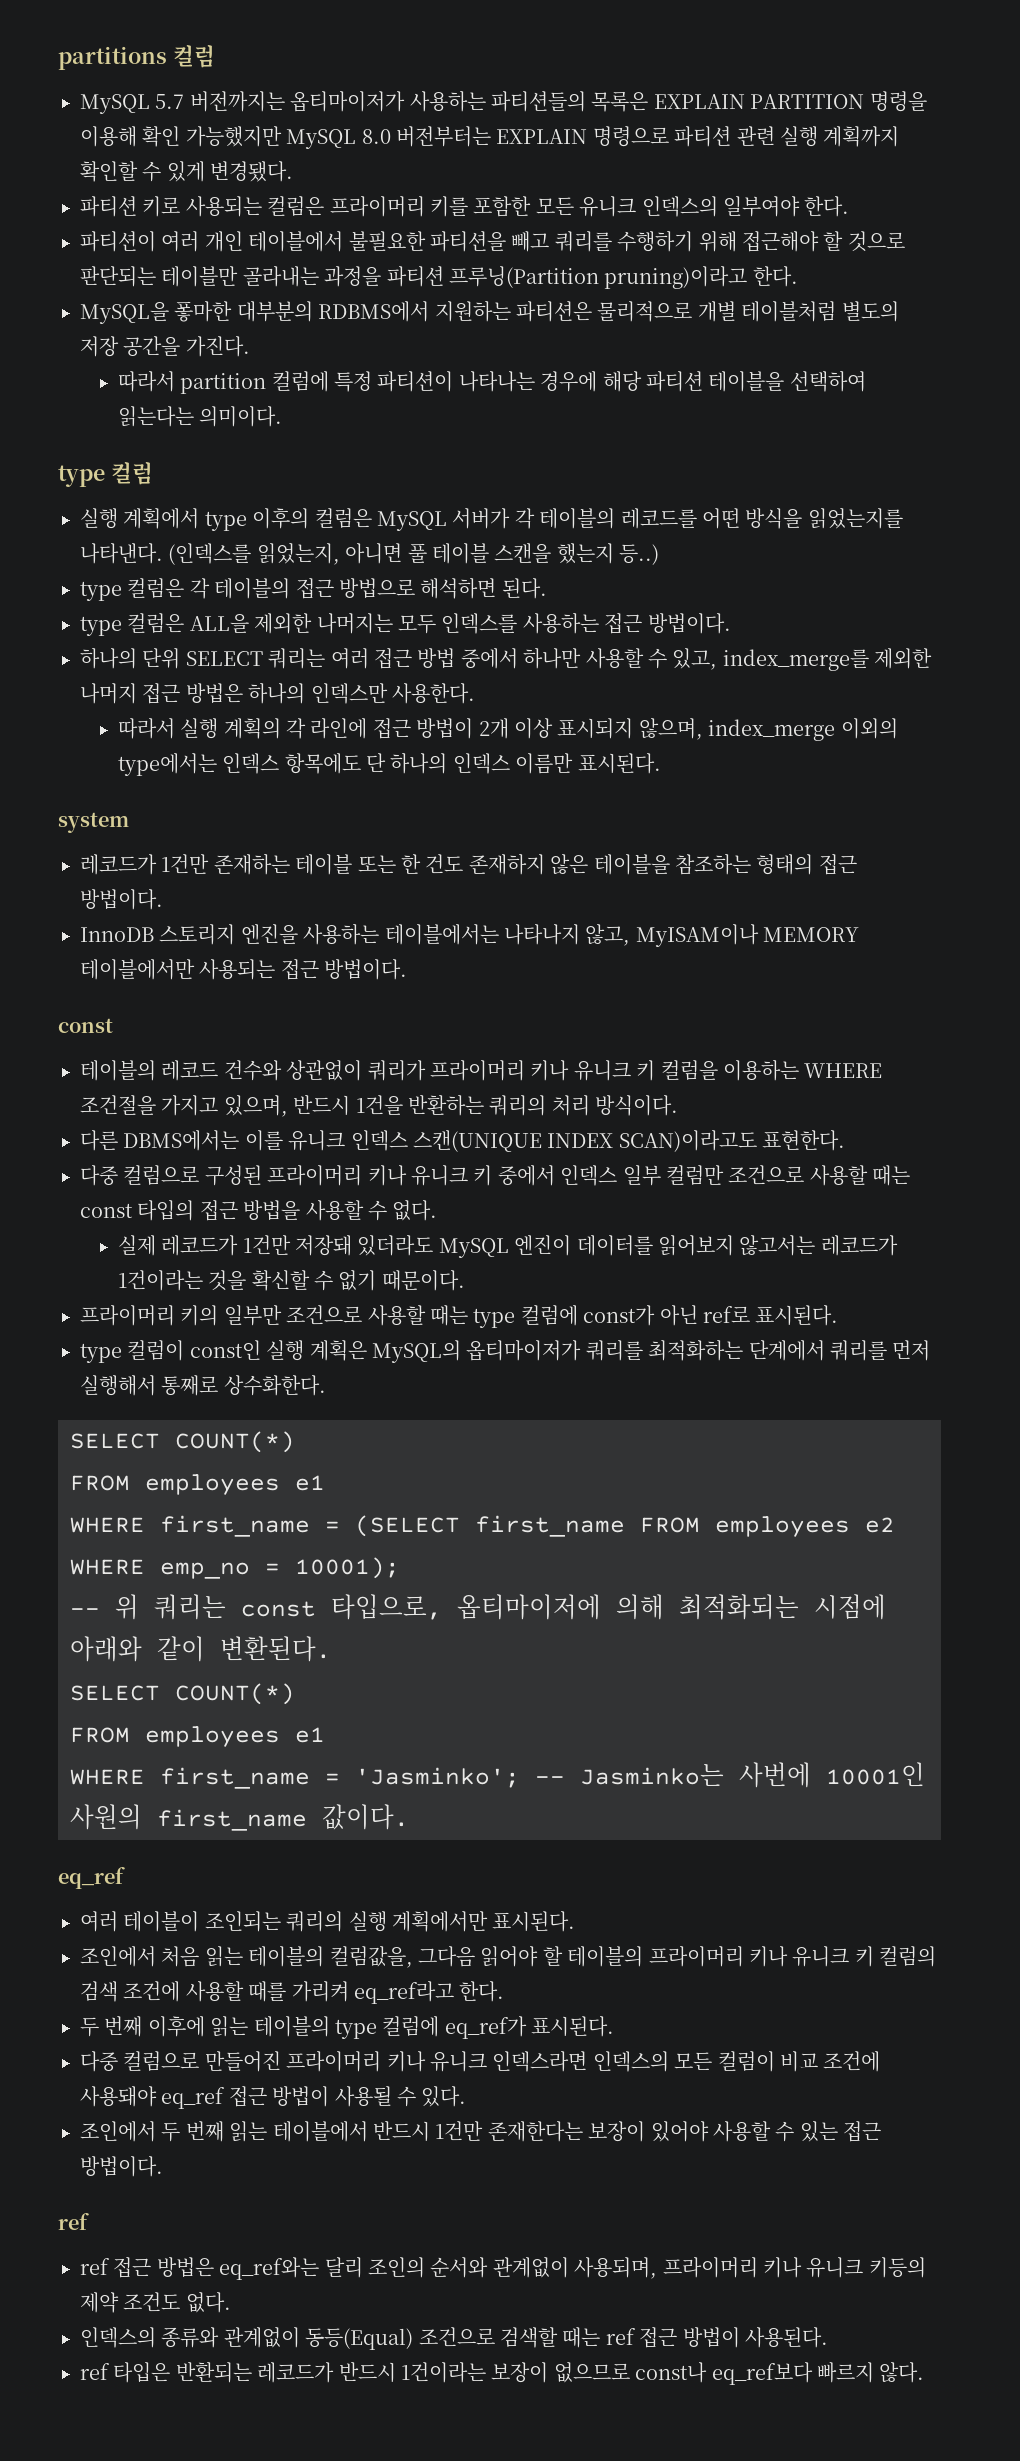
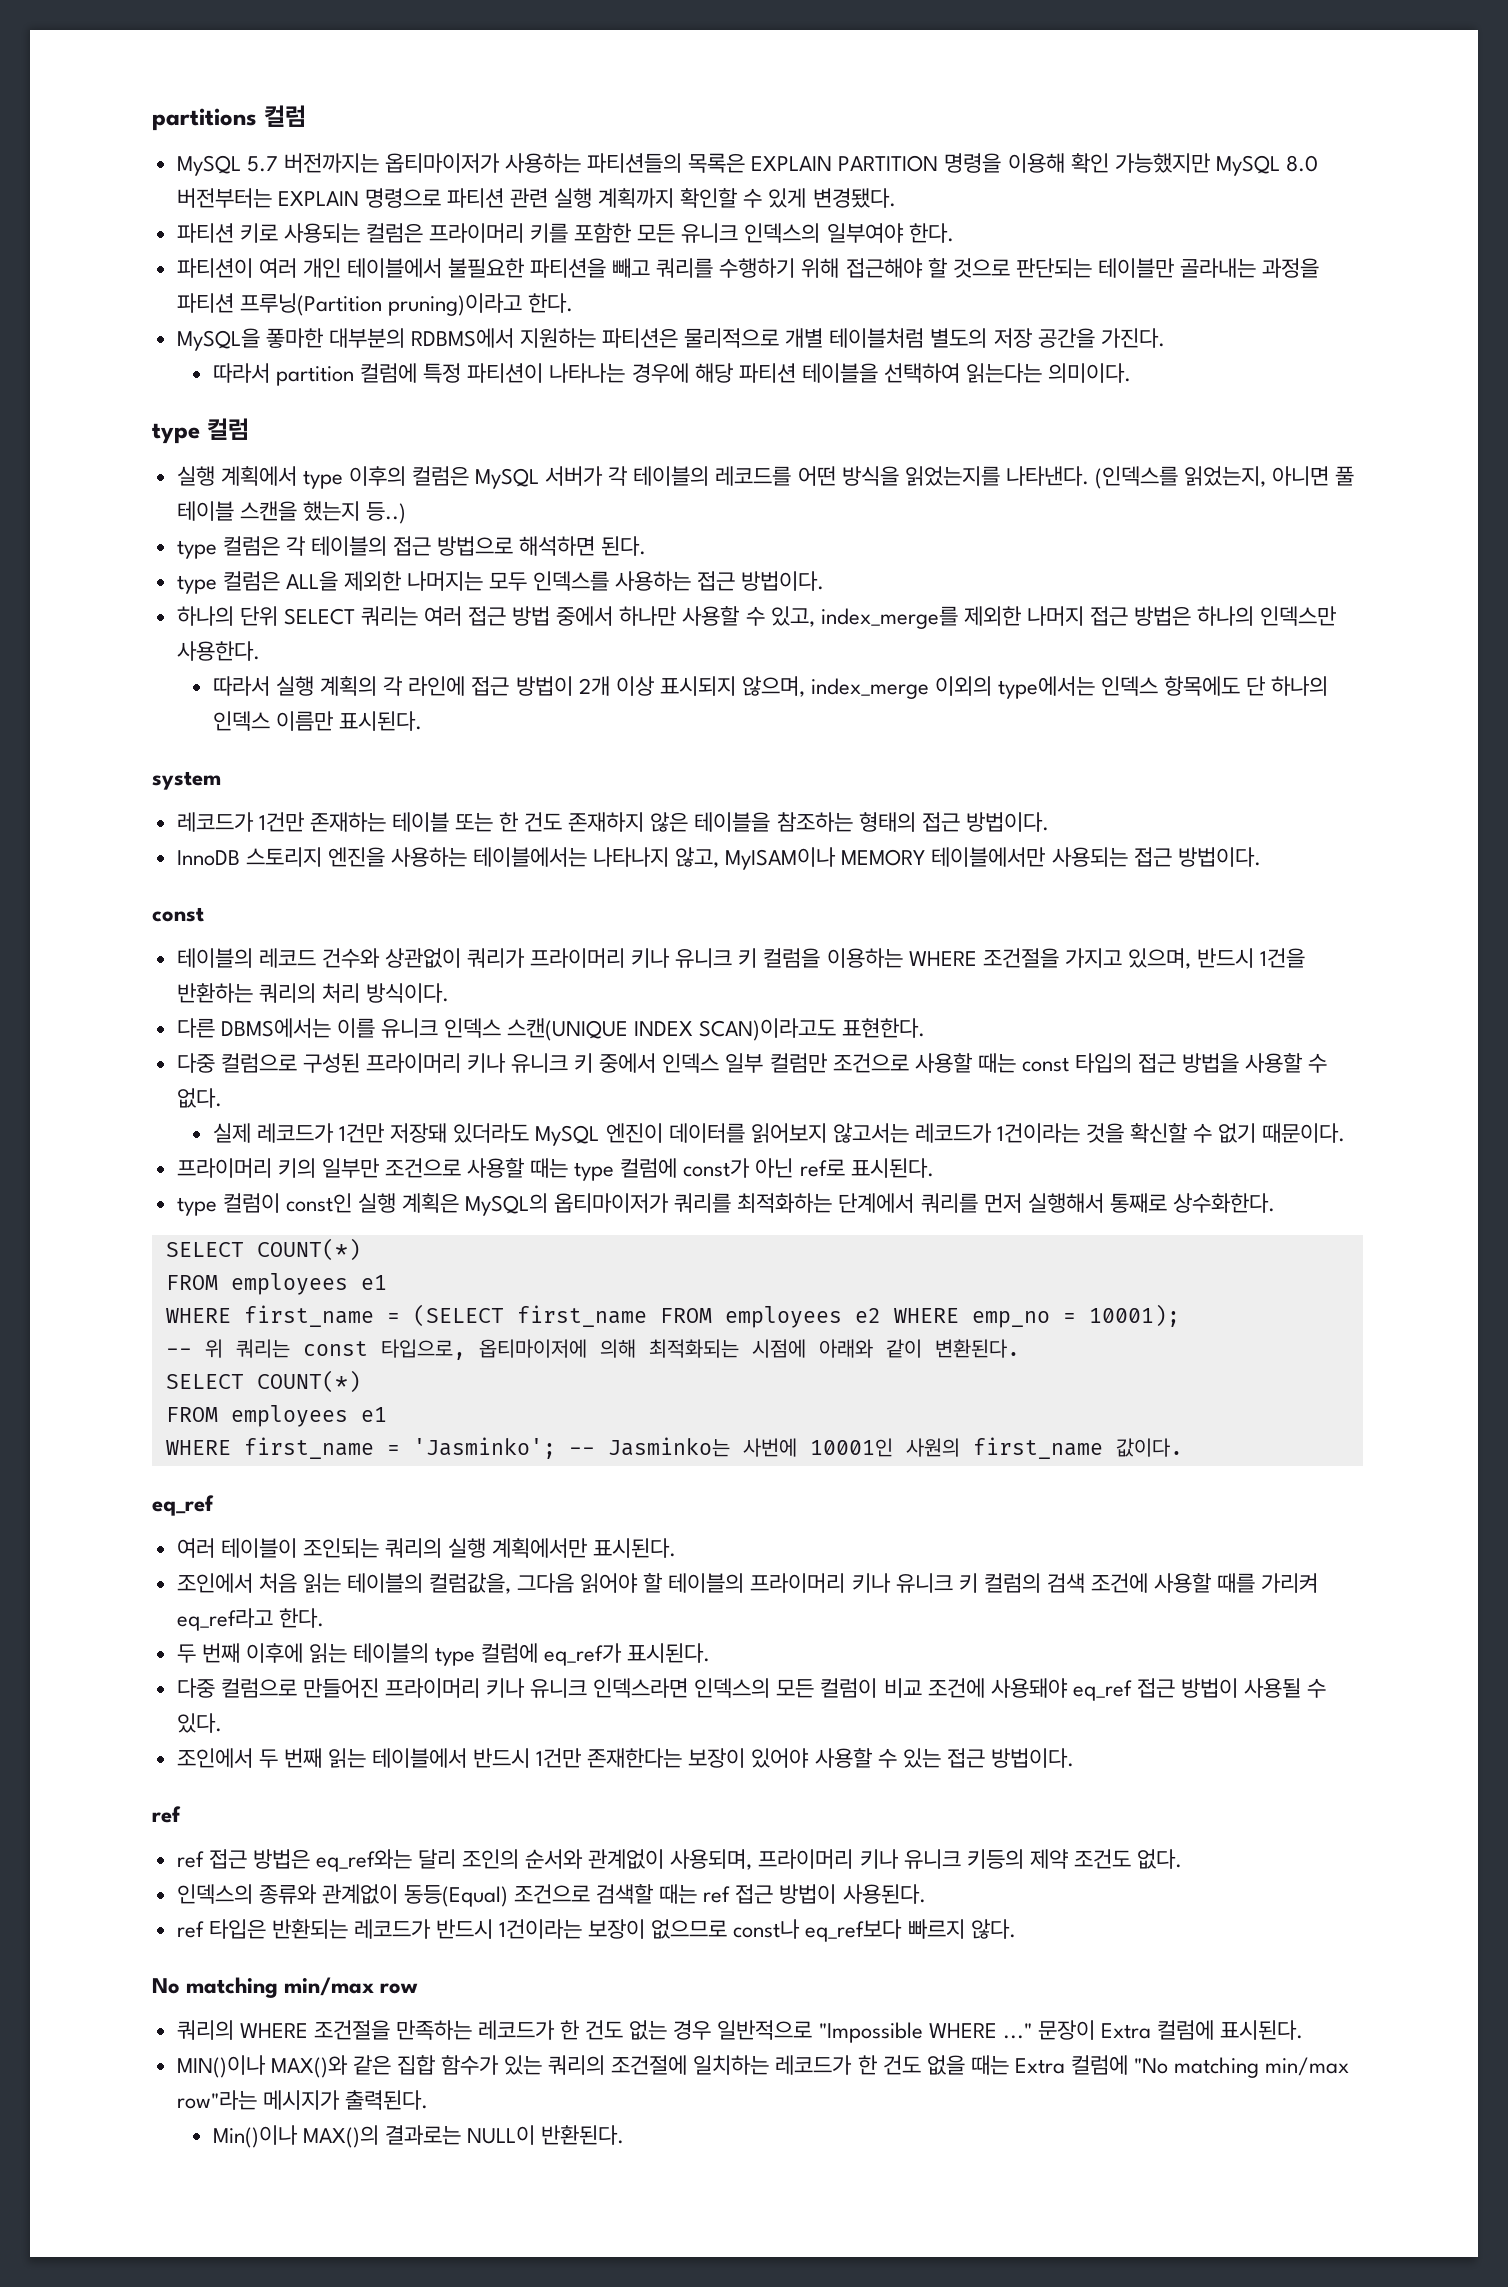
+ No matching min/max row
+ 쿼리의 WHERE 조건절을 만족하는 레코드가 한 건도 없는 경우 일반적으로 "Impossible WHERE ..." 문장이 Extra 컬럼에 표시된다.
+ MIN()이나 MAX()와 같은 집합 함수가 있는 쿼리의 조건절에 일치하는 레코드가 한 건도 없을 때는 Extra 컬럼에 "No matching min/max row"라는 메시지가 출력된다.
+ Min()이나 MAX()의 결과로는 NULL이 반환된다.

